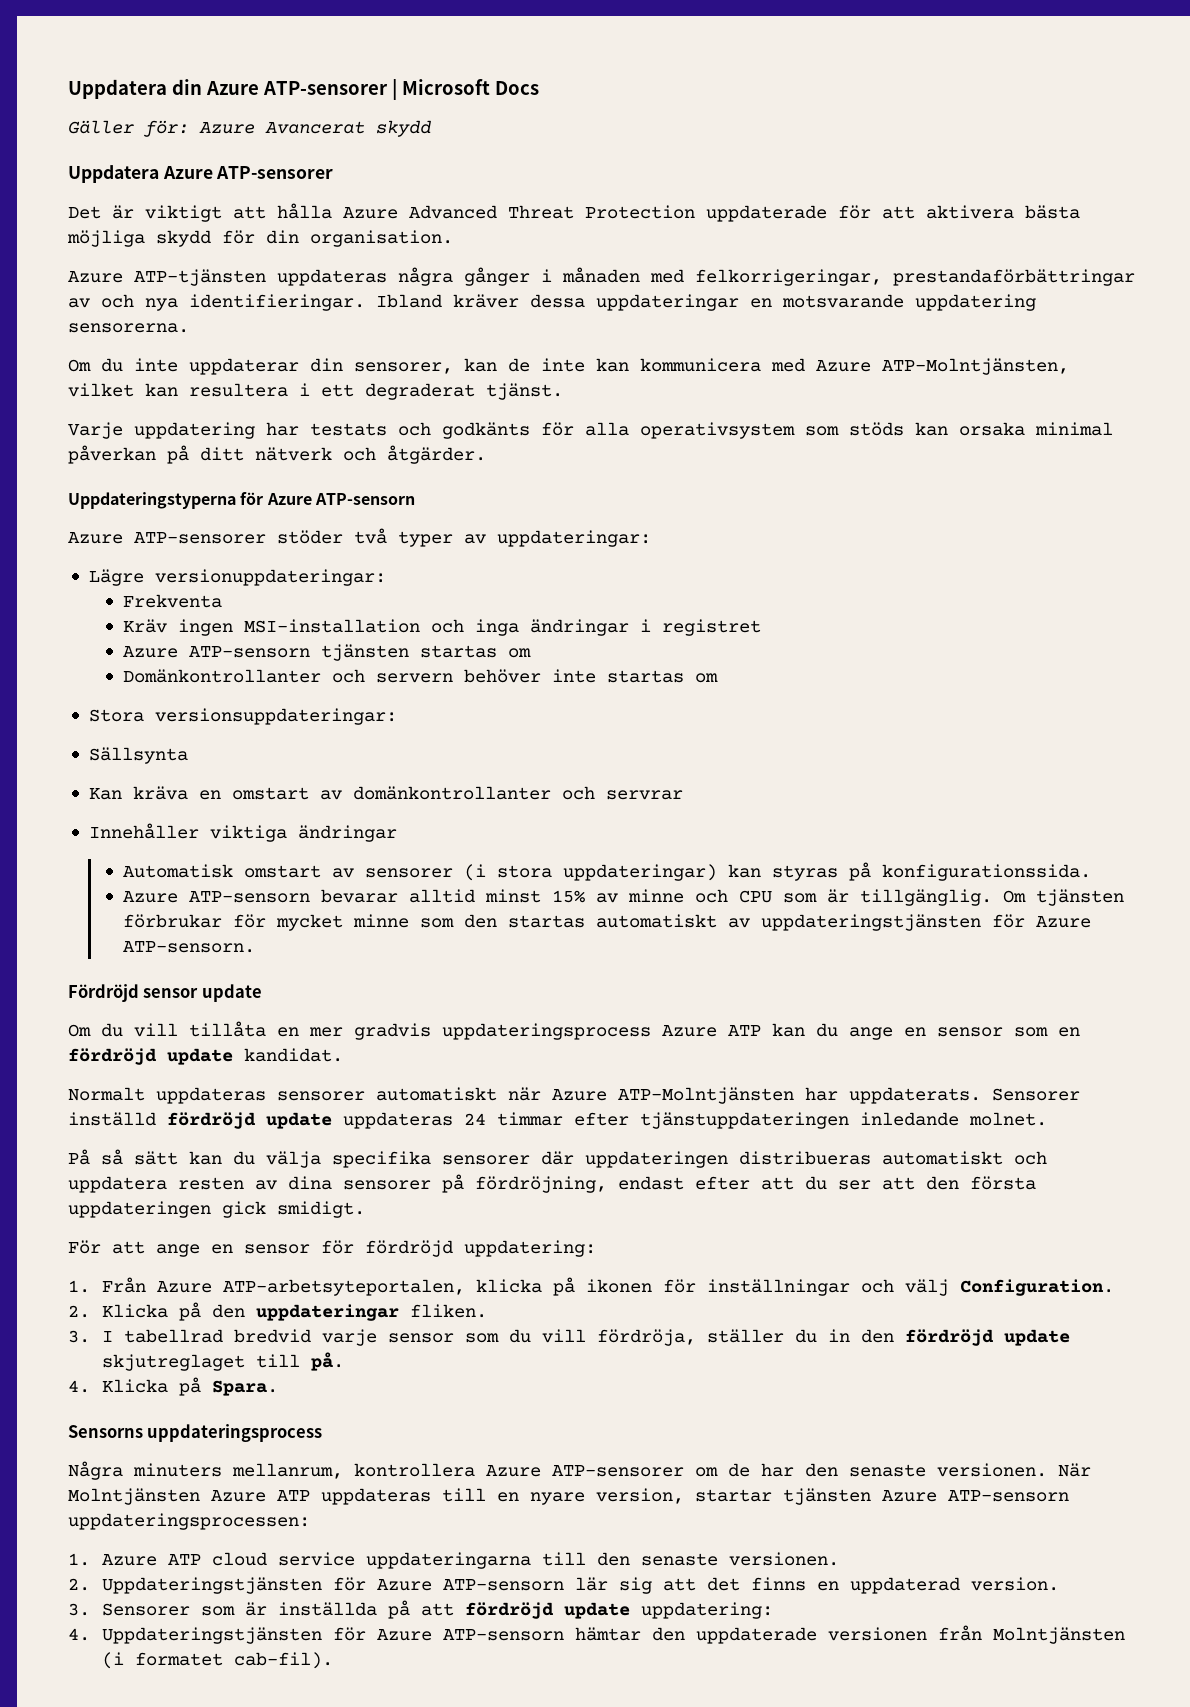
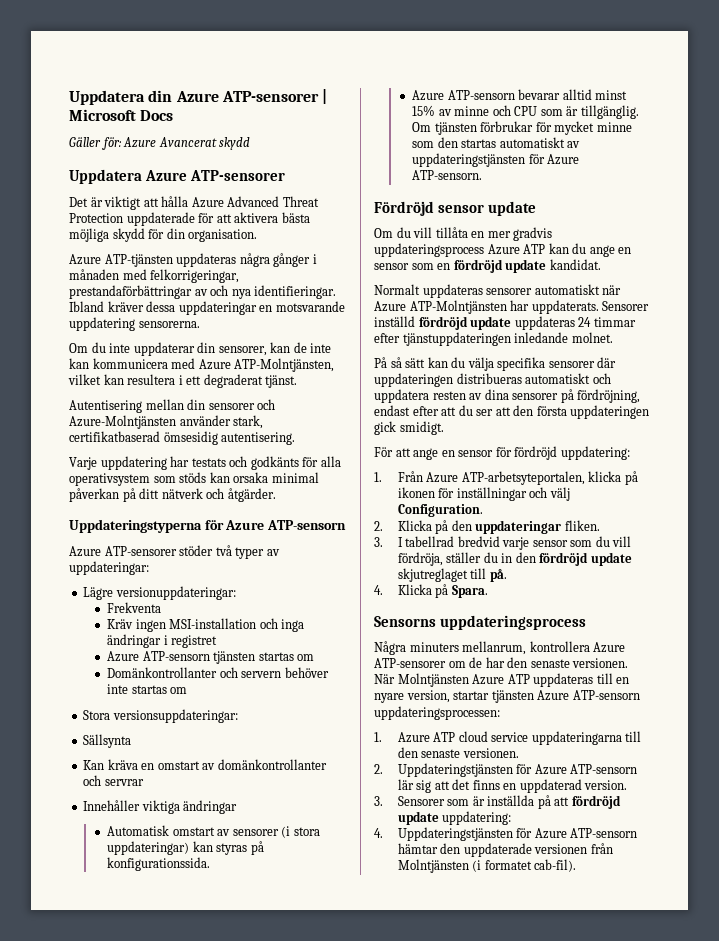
+ Autentisering mellan din sensorer och Azure-Molntjänsten använder stark, certifikatbaserad ömsesidig autentisering.

